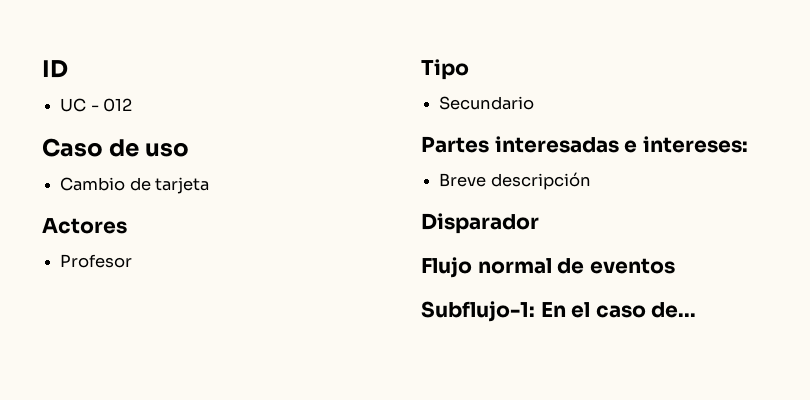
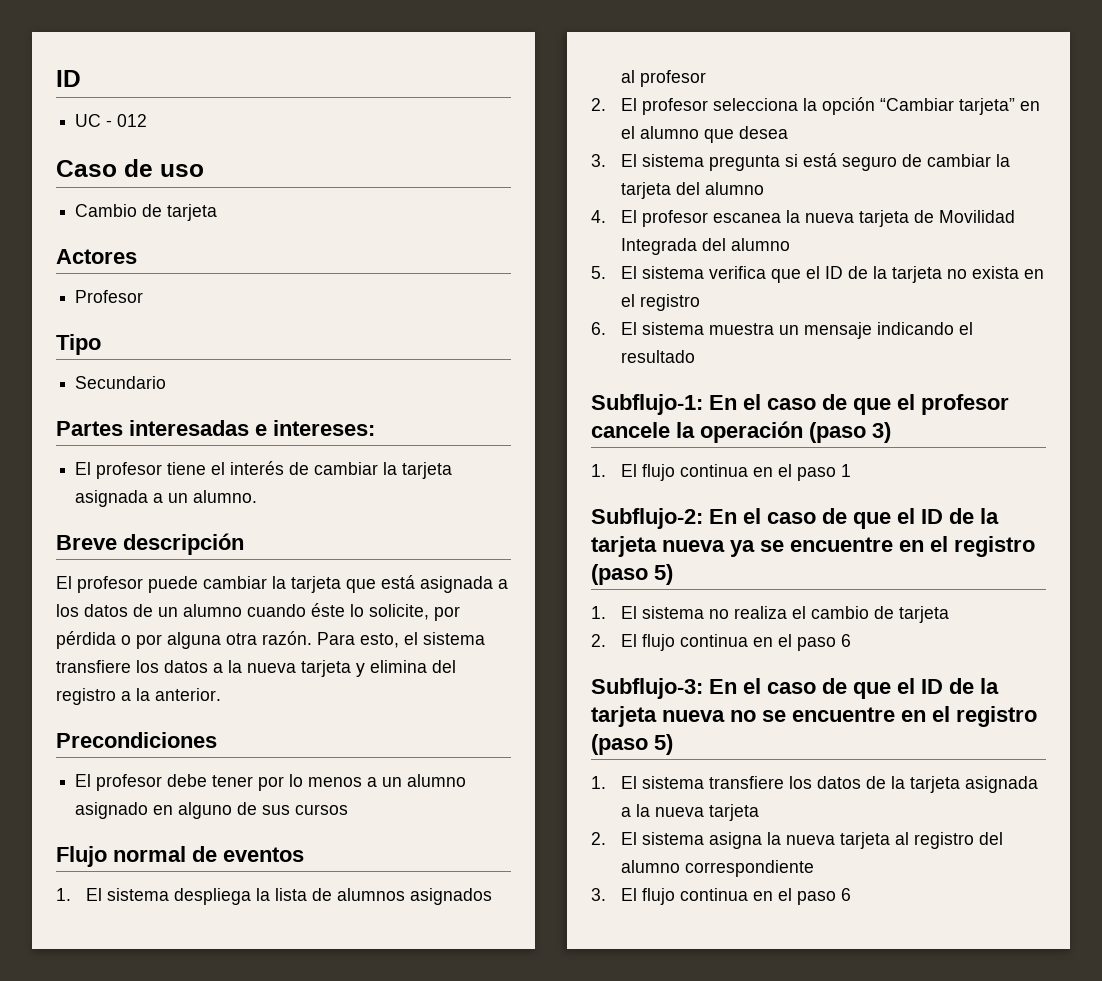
+ El profesor tiene el interés de cambiar la tarjeta asignada a un alumno.
  Breve descripción
- Disparador
+ El profesor puede cambiar la tarjeta que está asignada a los datos de un alumno cuando éste lo solicite, por pérdida o por alguna otra razón. Para esto, el sistema transfiere los datos a la nueva tarjeta y elimina del registro a la anterior.
+ Precondiciones
+ El profesor debe tener por lo menos a un alumno asignado en alguno de sus cursos
  Flujo normal de eventos
- Subflujo-1: En el caso de...
+ 1. El sistema despliega la lista de alumnos asignados al profesor
+ 2. El profesor selecciona la opción “Cambiar tarjeta” en el alumno que desea
+ 3. El sistema pregunta si está seguro de cambiar la tarjeta del alumno
+ 4. El profesor escanea la nueva tarjeta de Movilidad Integrada del alumno
+ 5. El sistema verifica que el ID de la tarjeta no exista en el registro
+ 6. El sistema muestra un mensaje indicando el resultado
+ Subflujo-1: En el caso de que el profesor cancele la operación (paso 3)
+ 1. El flujo continua en el paso 1
+ Subflujo-2: En el caso de que el ID de la tarjeta nueva ya se encuentre en el registro (paso 5)
+ 1. El sistema no realiza el cambio de tarjeta
+ 2. El flujo continua en el paso 6
+ Subflujo-3: En el caso de que el ID de la tarjeta nueva no se encuentre en el registro (paso 5)
+ 1. El sistema transfiere los datos de la tarjeta asignada a la nueva tarjeta
+ 2. El sistema asigna la nueva tarjeta al registro del alumno correspondiente
+ 3. El flujo continua en el paso 6

